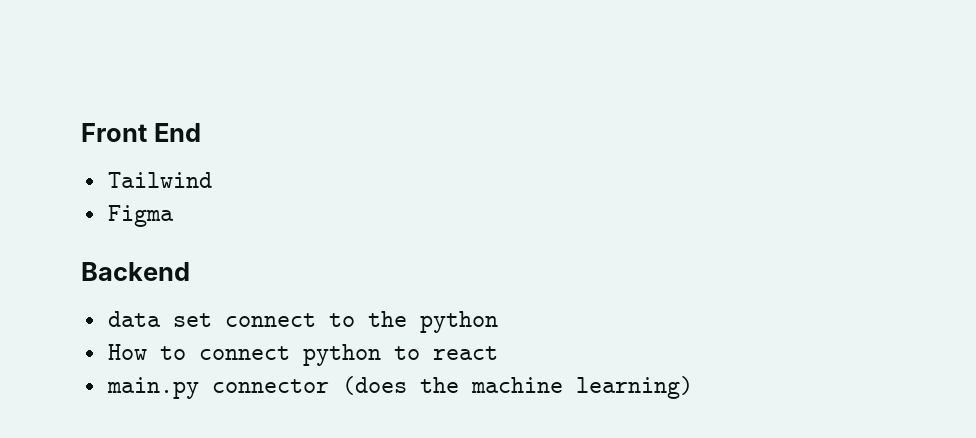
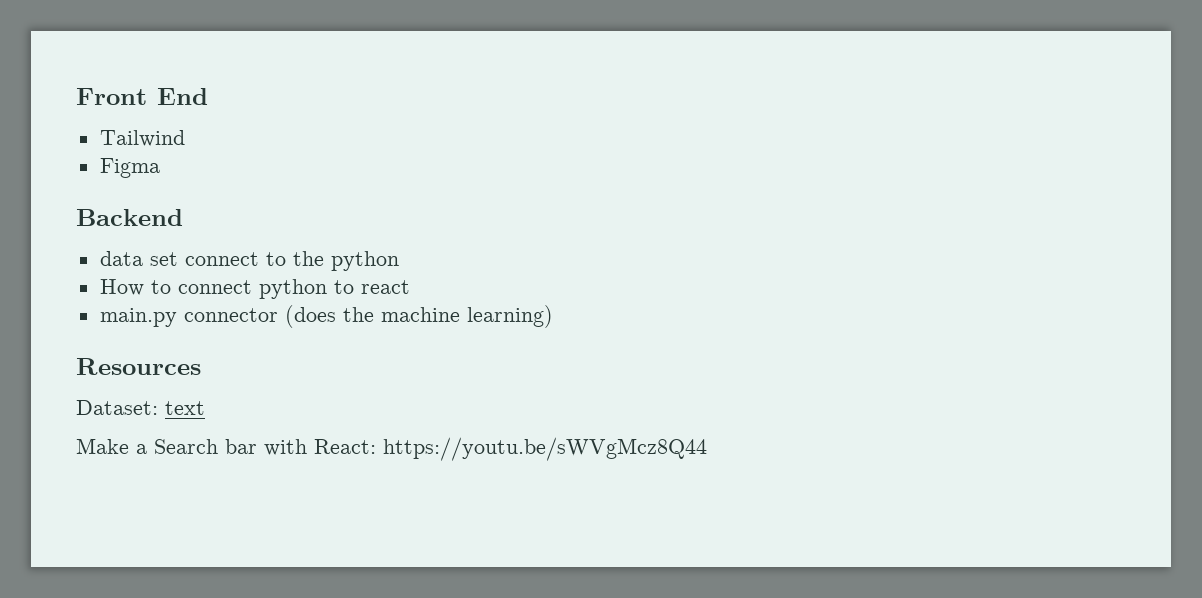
+ Resources
+ Dataset: text
+ Make a Search bar with React: https://youtu.be/sWVgMcz8Q44

